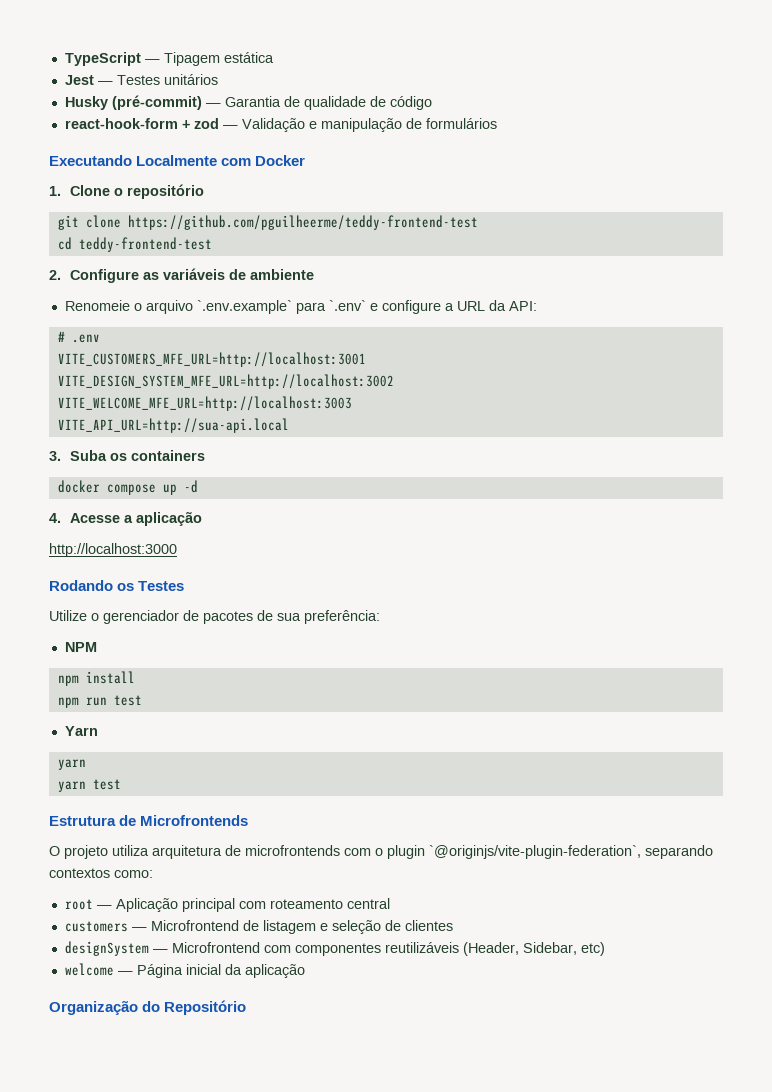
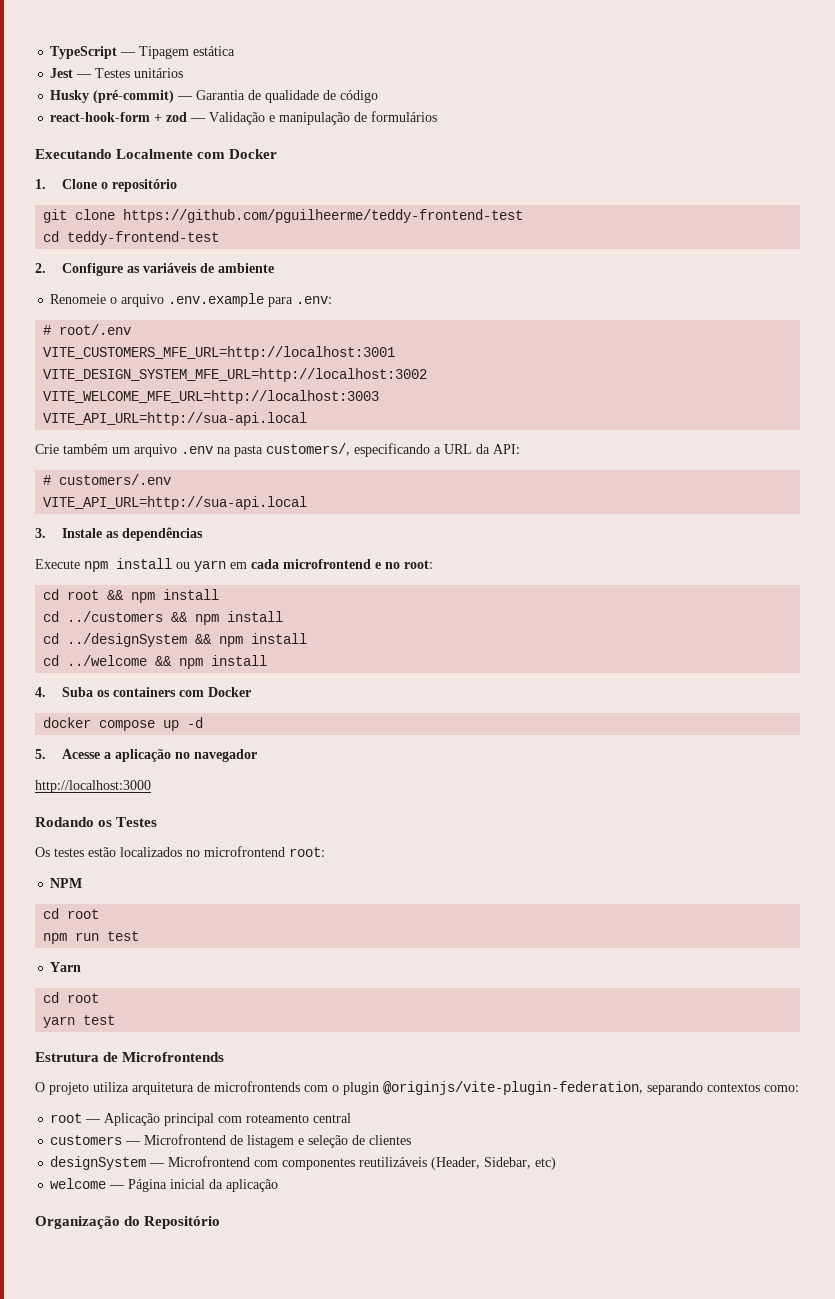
- Renomeie o arquivo `.env.example` para `.env` e configure a URL da API:
- # .env
+ Renomeie o arquivo .env.example para .env:
+ # root/.env
- 3. Suba os containers
+ Crie também um arquivo .env na pasta customers/, especificando a URL da API:
+ # customers/.env
+ VITE_API_URL=http://sua-api.local
+ 3. Instale as dependências
+ Execute npm install ou yarn em cada microfrontend e no root:
+ cd root && npm install
+ cd ../customers && npm install
+ cd ../designSystem && npm install
+ cd ../welcome && npm install
+ 4. Suba os containers com Docker
- 4. Acesse a aplicação
+ 5. Acesse a aplicação no navegador
- Utilize o gerenciador de pacotes de sua preferência:
+ Os testes estão localizados no microfrontend root:
  NPM
- npm install
+ cd root
  Yarn
- yarn
+ cd root
- O projeto utiliza arquitetura de microfrontends com o plugin `@originjs/vite-plugin-federation`, separando contextos como:
+ O projeto utiliza arquitetura de microfrontends com o plugin @originjs/vite-plugin-federation, separando contextos como:

